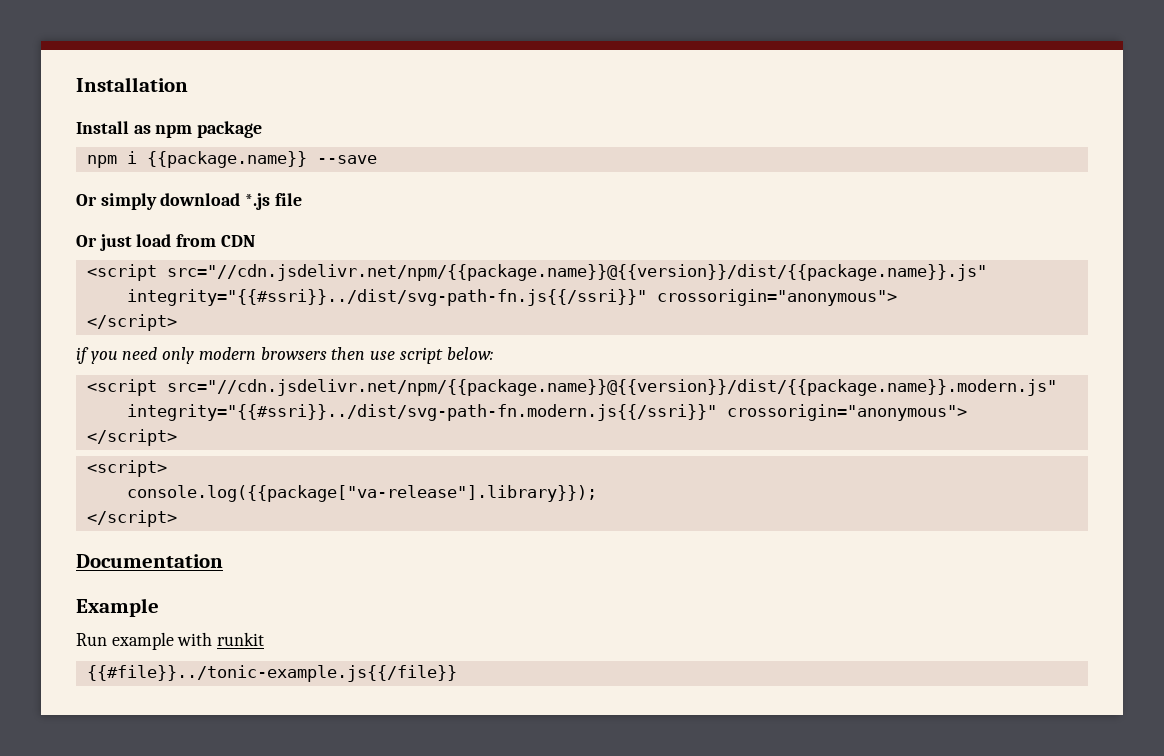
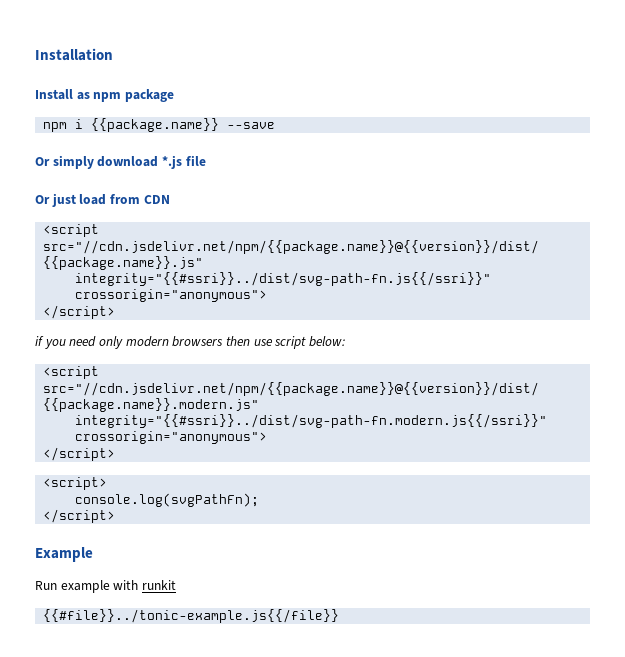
- console.log({{package["va-release"].library}});
+ console.log(svgPathFn);
  </script>
- Documentation

